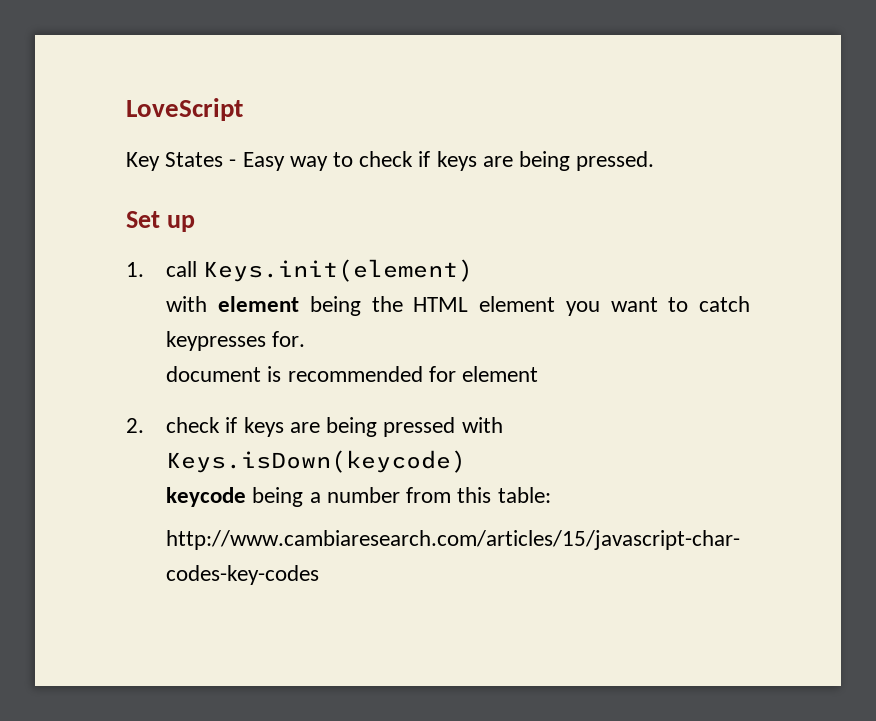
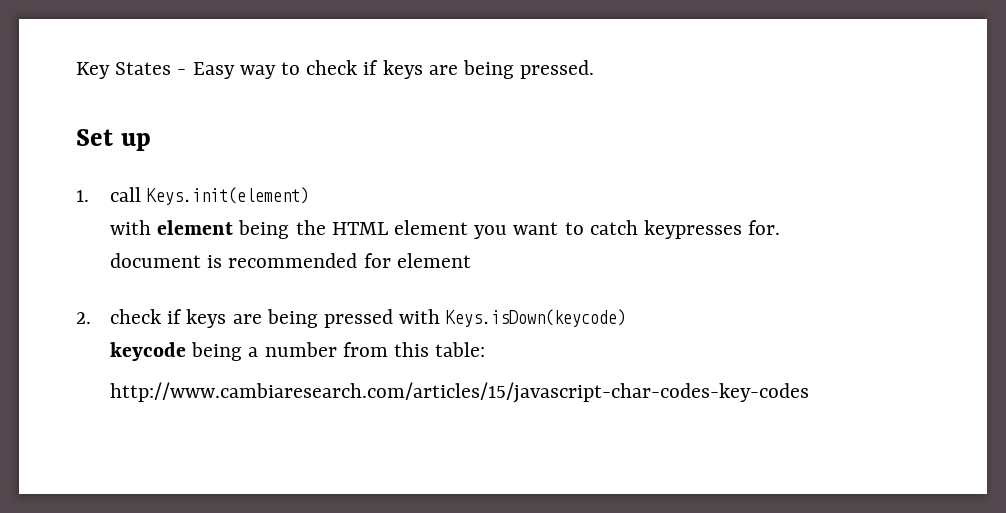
- LoveScript

